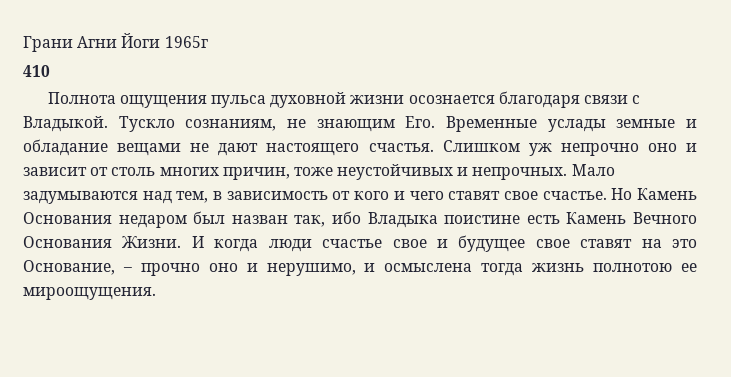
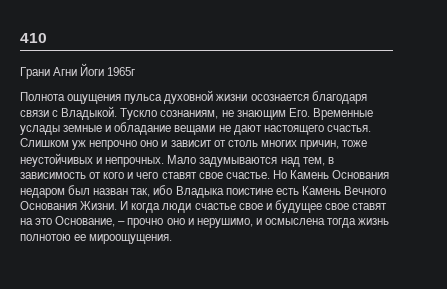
+ 410
- 410

